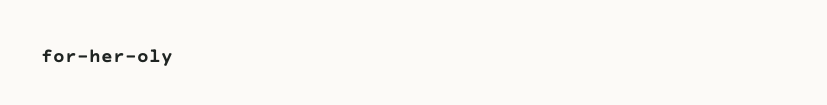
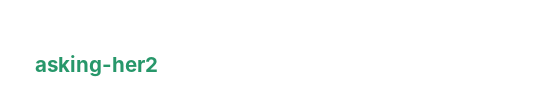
- for-her-oly
+ asking-her2

